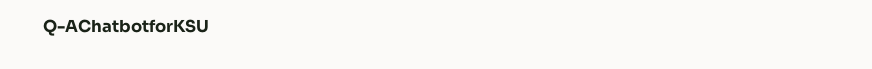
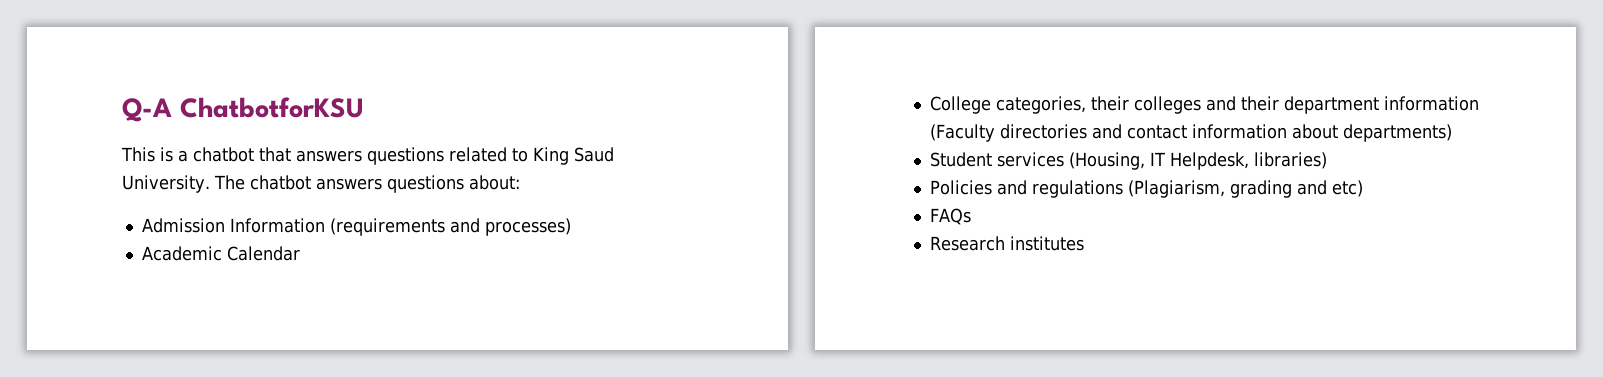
- Q-AChatbotforKSU
+ Q-A ChatbotforKSU
+ This is a chatbot that answers questions related to King Saud University. The chatbot answers questions about:
+ Admission Information (requirements and processes)
+ Academic Calendar
+ College categories, their colleges and their department information (Faculty directories and contact information about departments)
+ Student services (Housing, IT Helpdesk, libraries)
+ Policies and regulations (Plagiarism, grading and etc)
+ FAQs
+ Research institutes

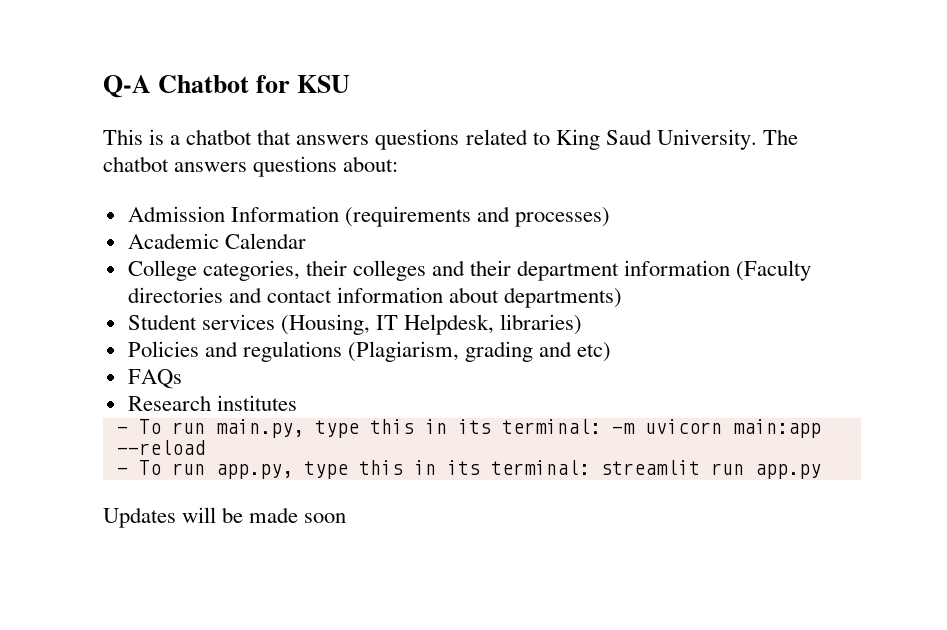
- Q-A ChatbotforKSU
+ Q-A Chatbot for KSU
+ - To run main.py, type this in its terminal: -m uvicorn main:app --reload
+ - To run app.py, type this in its terminal: streamlit run app.py
+ Updates will be made soon

